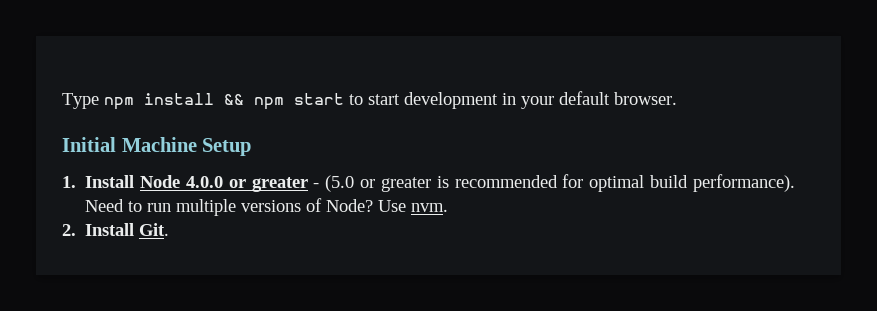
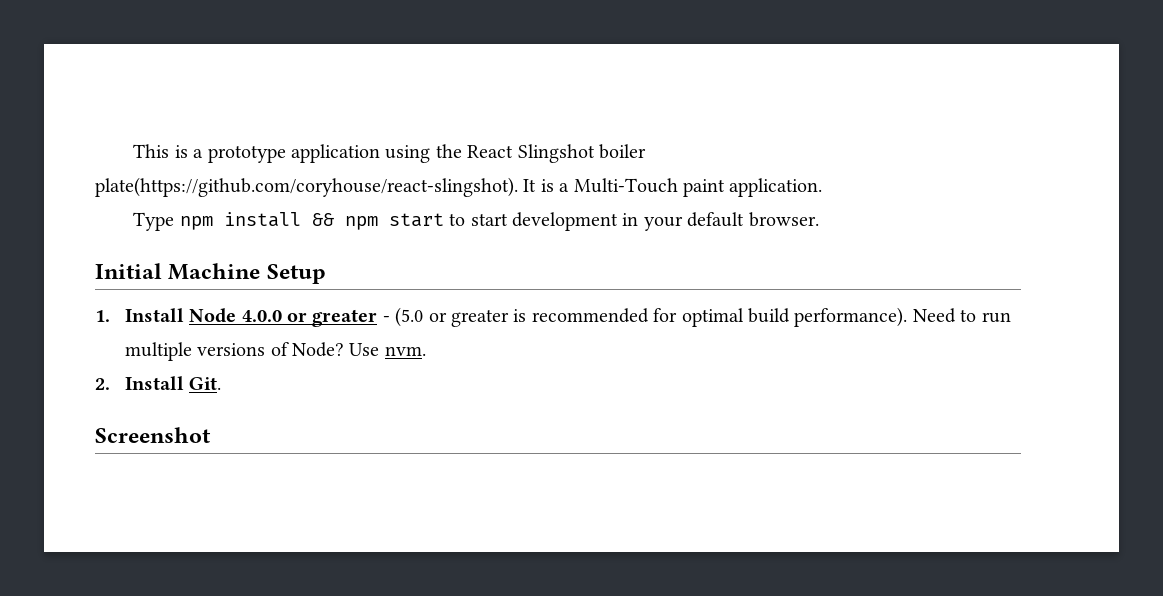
+ This is a prototype application using the React Slingshot boiler plate(https://github.com/coryhouse/react-slingshot). It is a Multi-Touch paint application.
+ Screenshot

